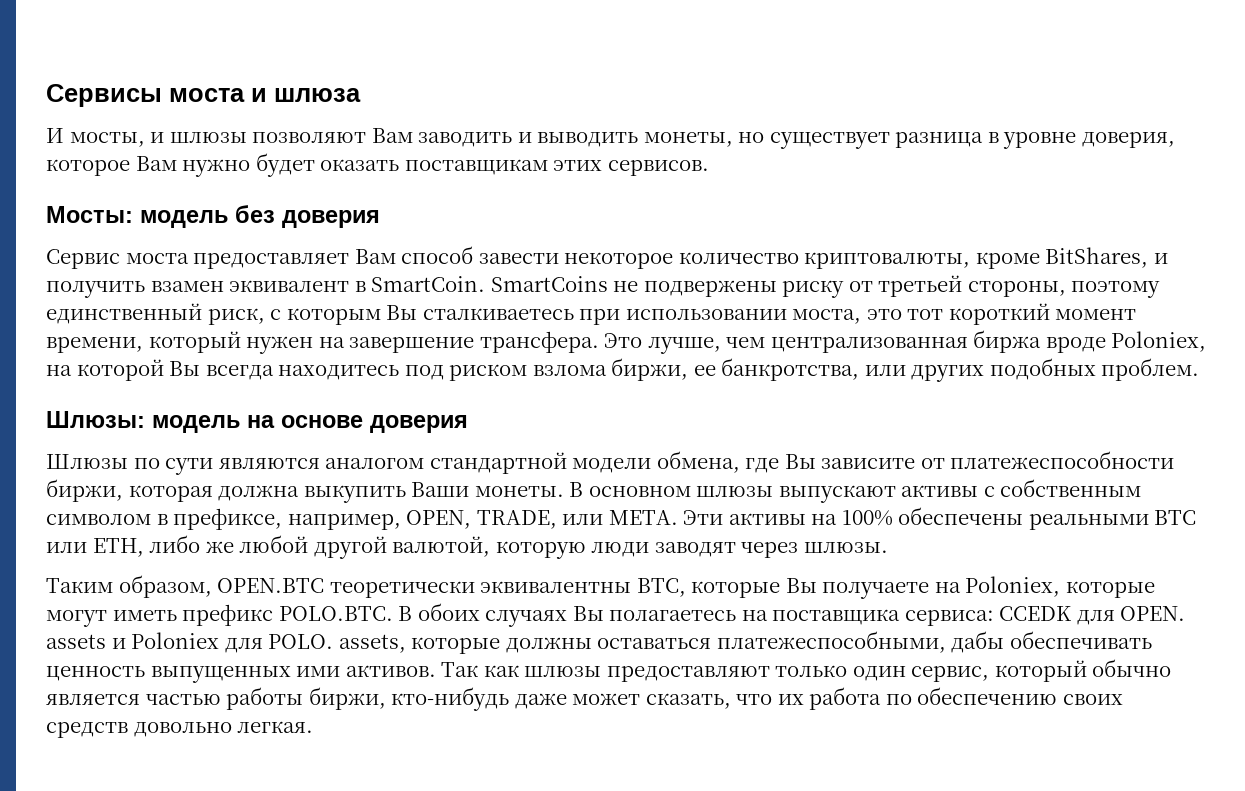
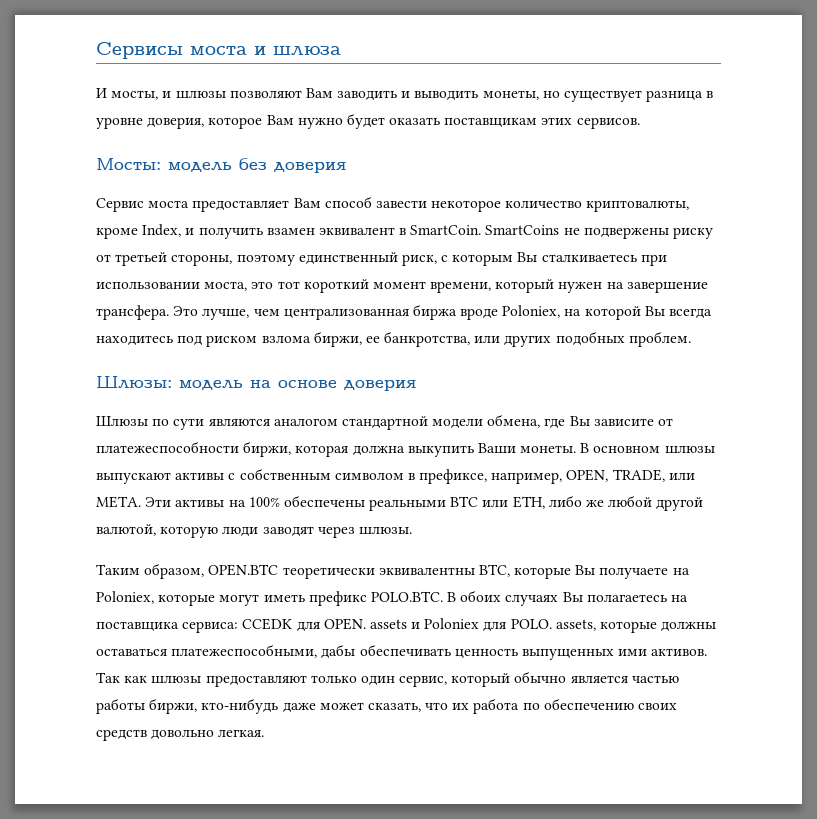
- Сервис моста предоставляет Вам способ завести некоторое количество криптовалюты, кроме BitShares, и получить взамен эквивалент в SmartCoin.
+ Сервис моста предоставляет Вам способ завести некоторое количество криптовалюты, кроме Index, и получить взамен эквивалент в SmartCoin.

